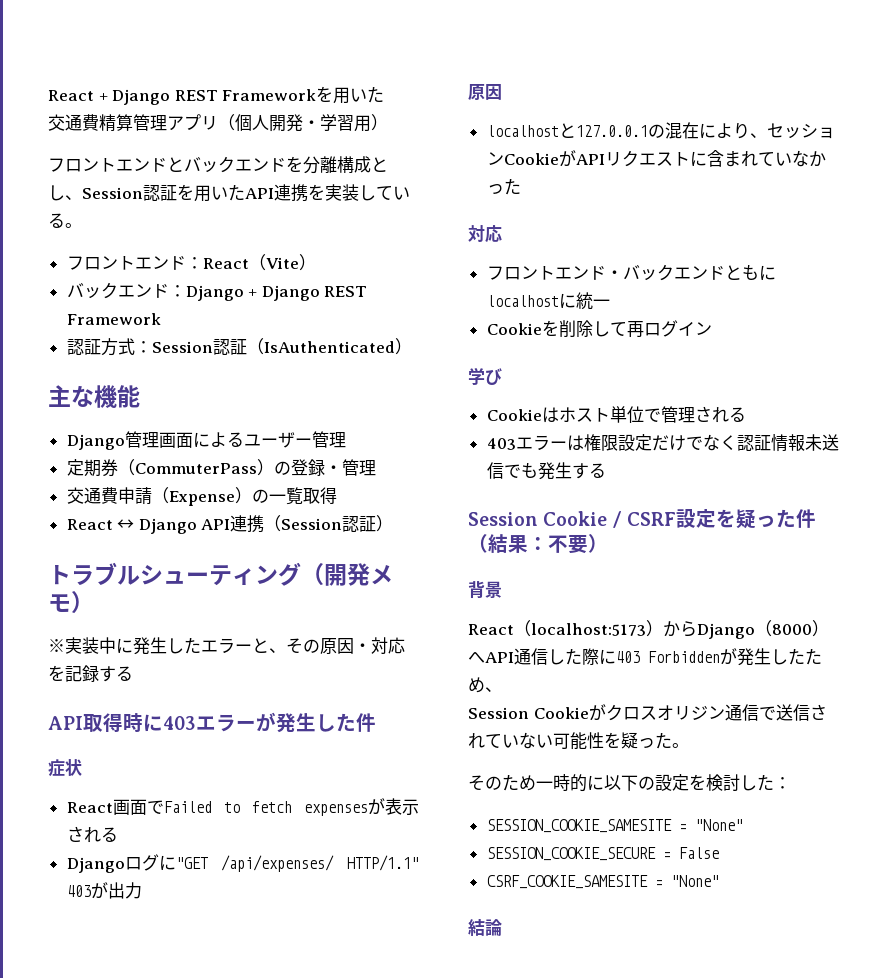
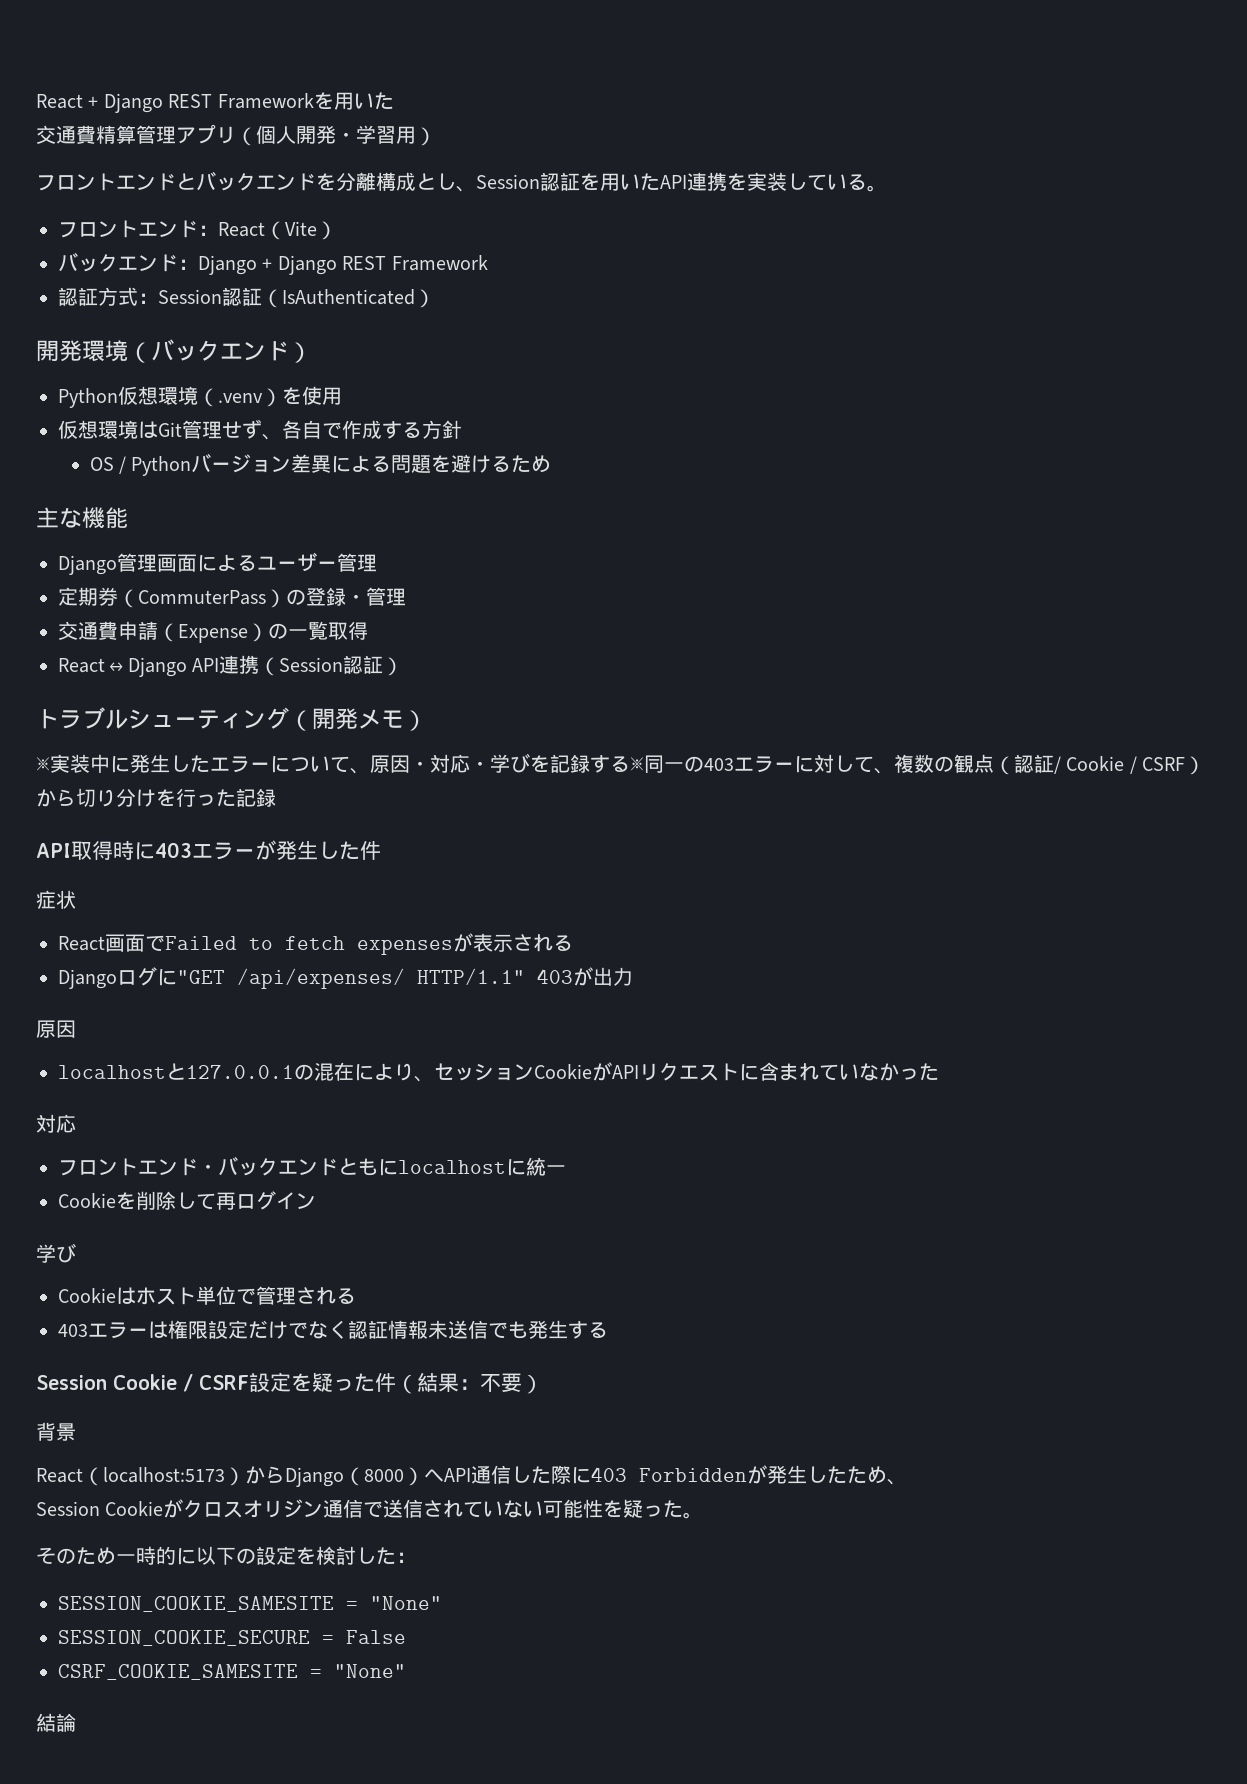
+ 開発環境（バックエンド）
+ Python仮想環境（.venv）を使用
+ 仮想環境はGit管理せず、各自で作成する方針
+ OS / Pythonバージョン差異による問題を避けるため
- ※実装中に発生したエラーと、その原因・対応を記録する
+ ※実装中に発生したエラーについて、原因・対応・学びを記録する※同一の403エラーに対して、複数の観点（認証/ Cookie / CSRF）から切り分けを行った記録

